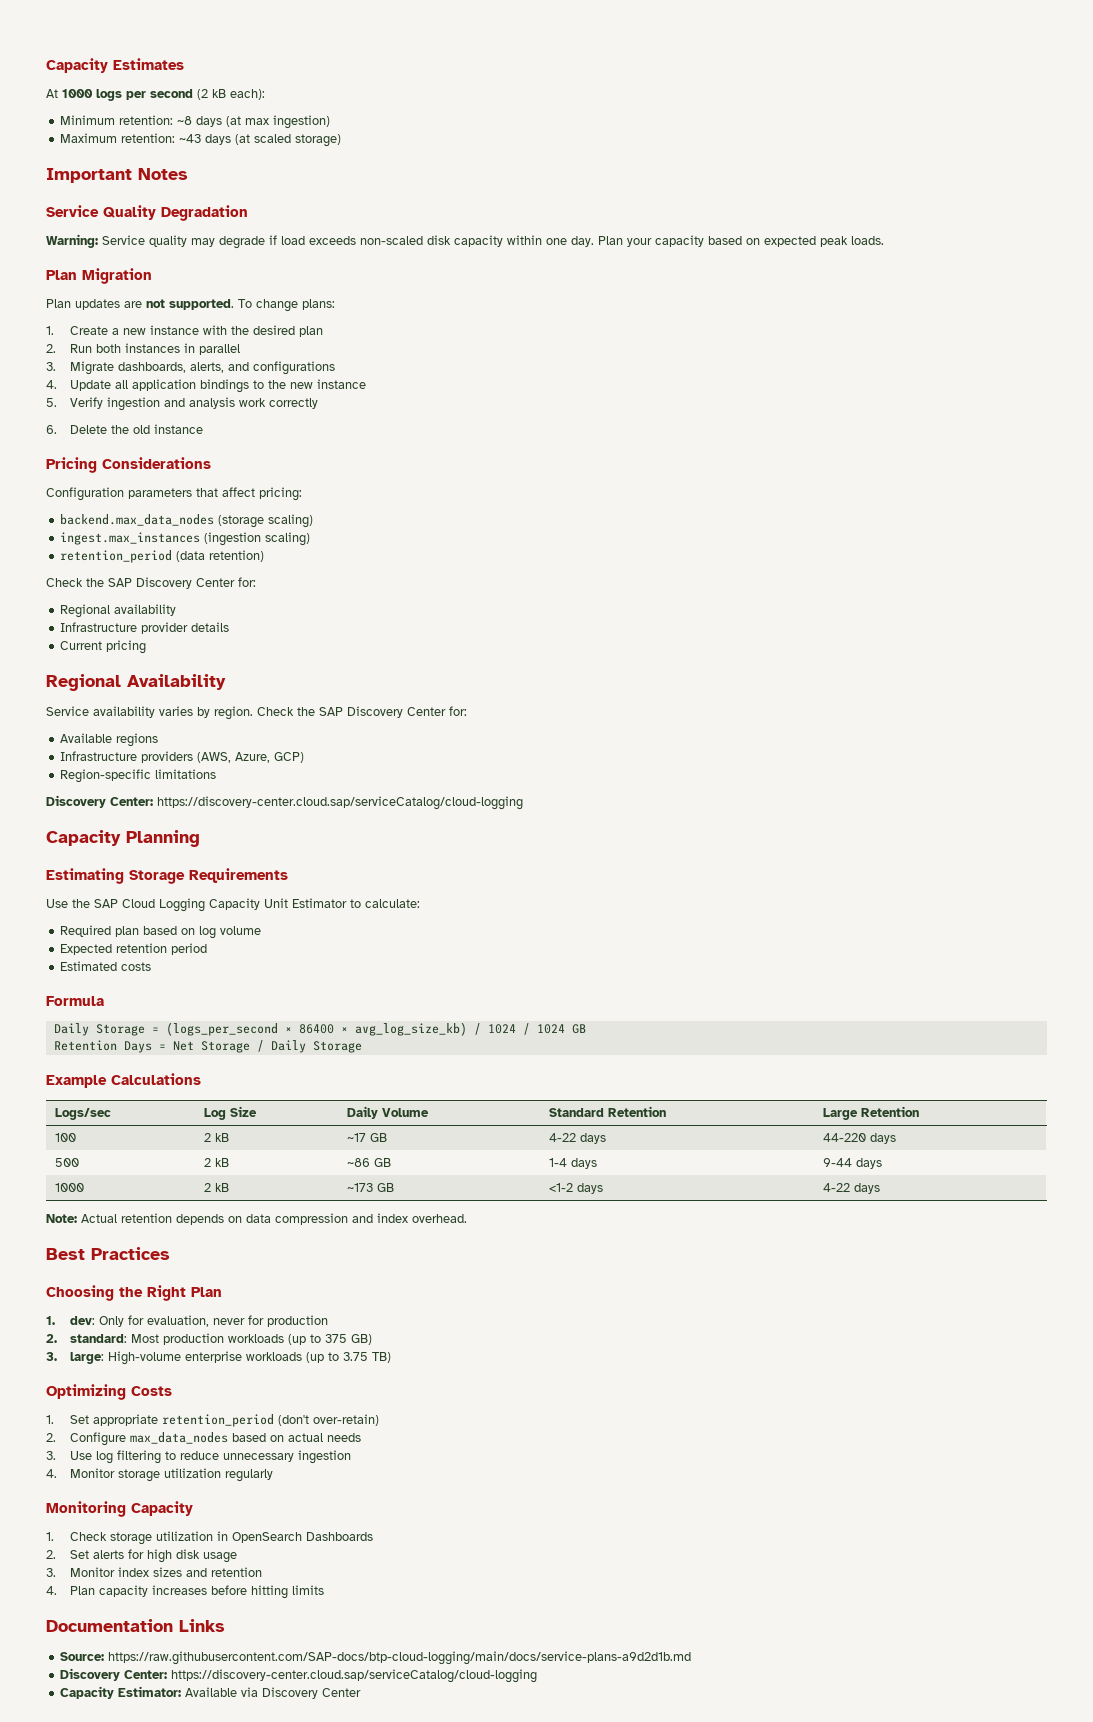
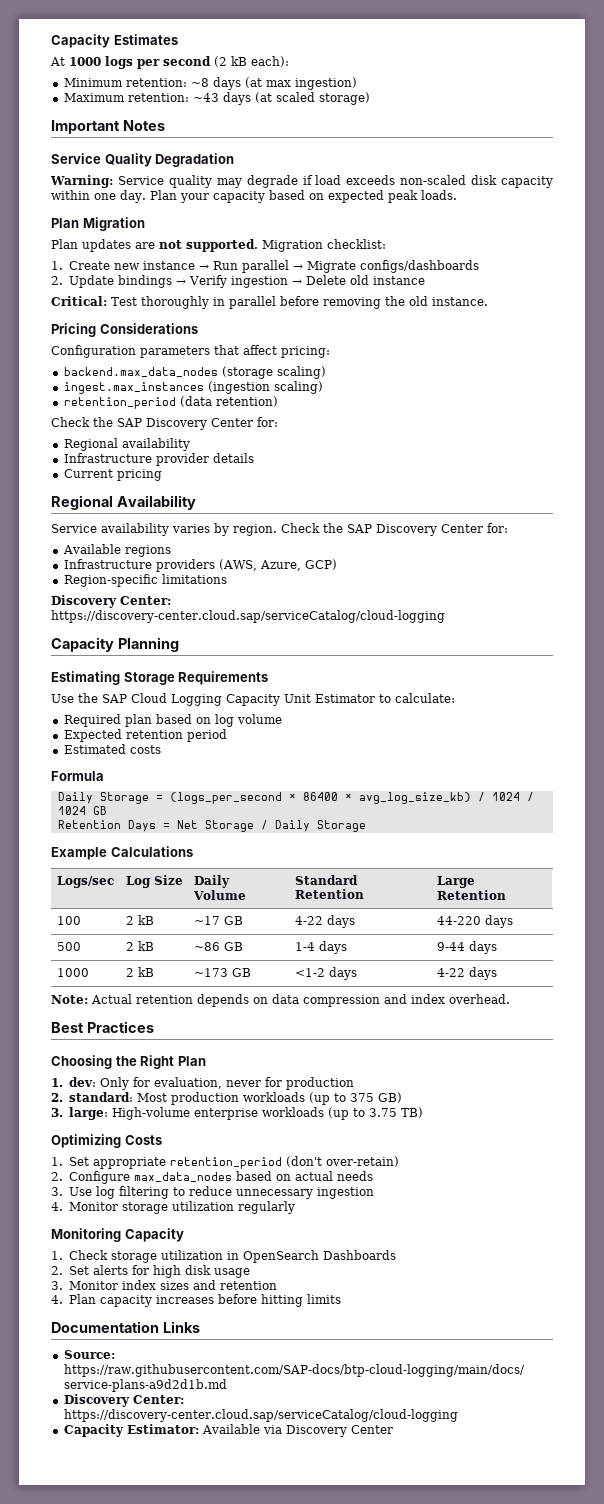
- To change plans:
+ Migration checklist:
- 1. Create a new instance with the desired plan
- 2. Run both instances in parallel
- 3. Migrate dashboards, alerts, and configurations
- 4. Update all application bindings to the new instance
- 5. Verify ingestion and analysis work correctly
- 6. Delete the old instance
+ 1. Create new instance → Run parallel → Migrate configs/dashboards
+ 2. Update bindings → Verify ingestion → Delete old instance
+ Critical: Test thoroughly in parallel before removing the old instance.

